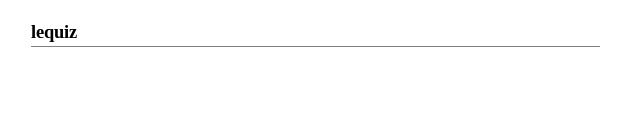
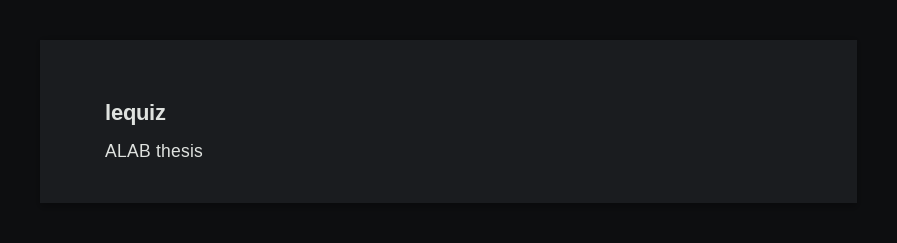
+ ALAB thesis

